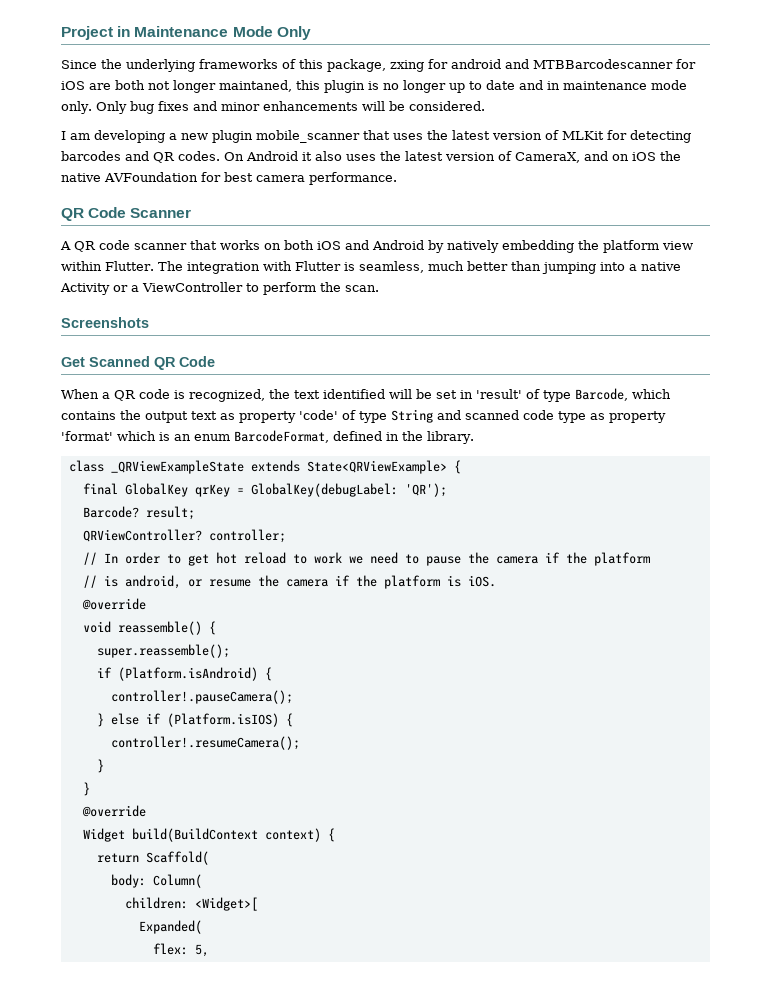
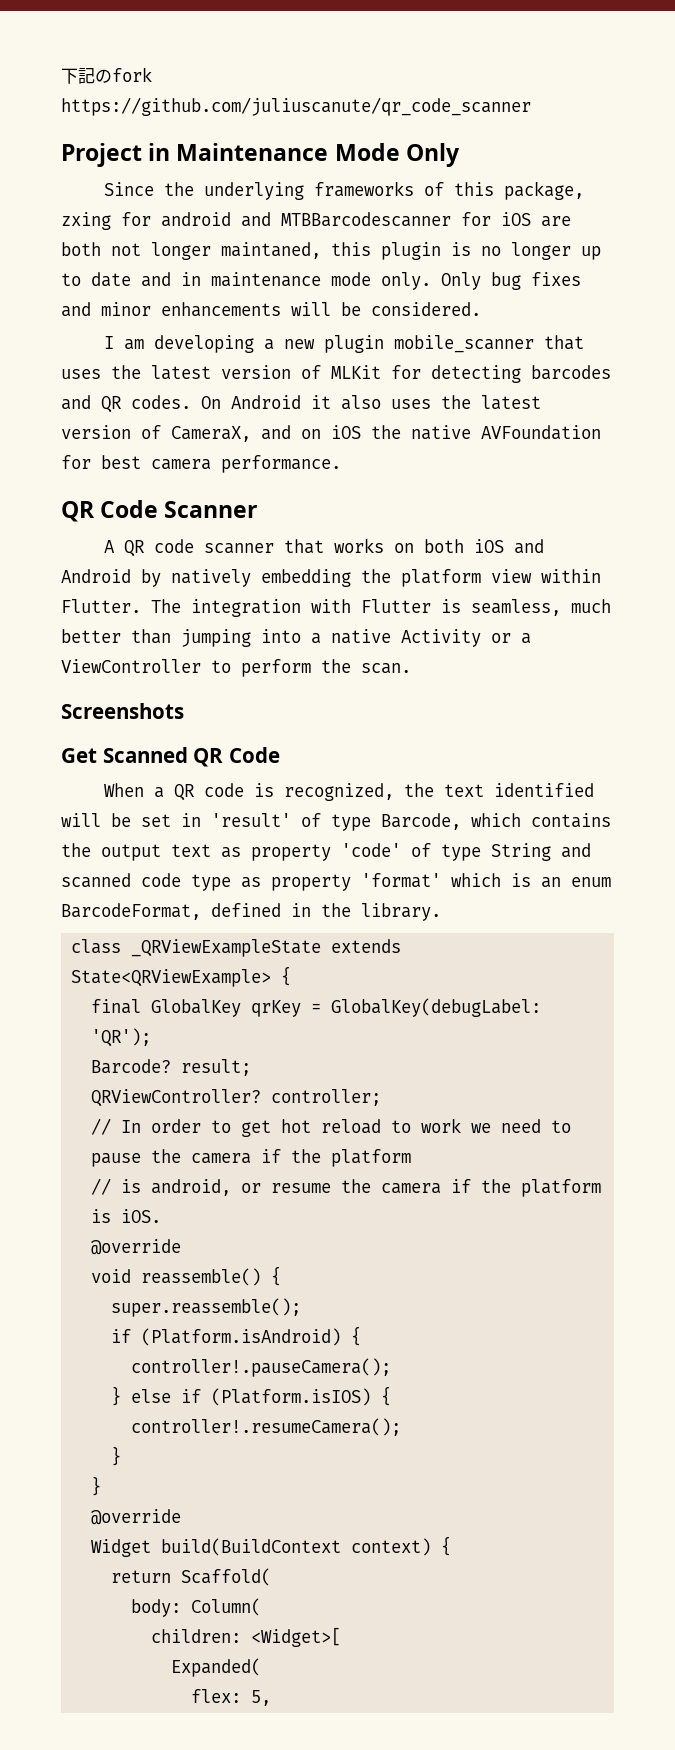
+ 下記のfork https://github.com/juliuscanute/qr_code_scanner

